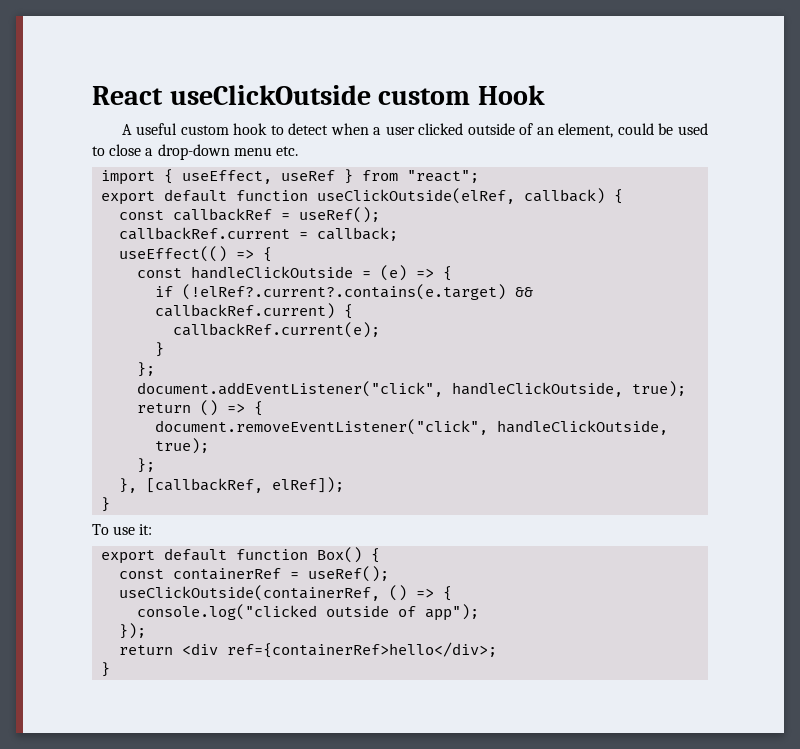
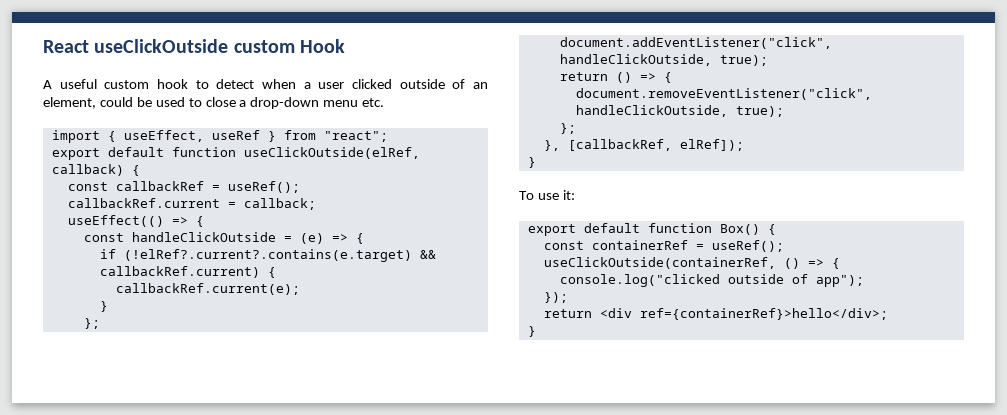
- return <div ref={containerRef>hello</div>;
+ return <div ref={containerRef}>hello</div>;

